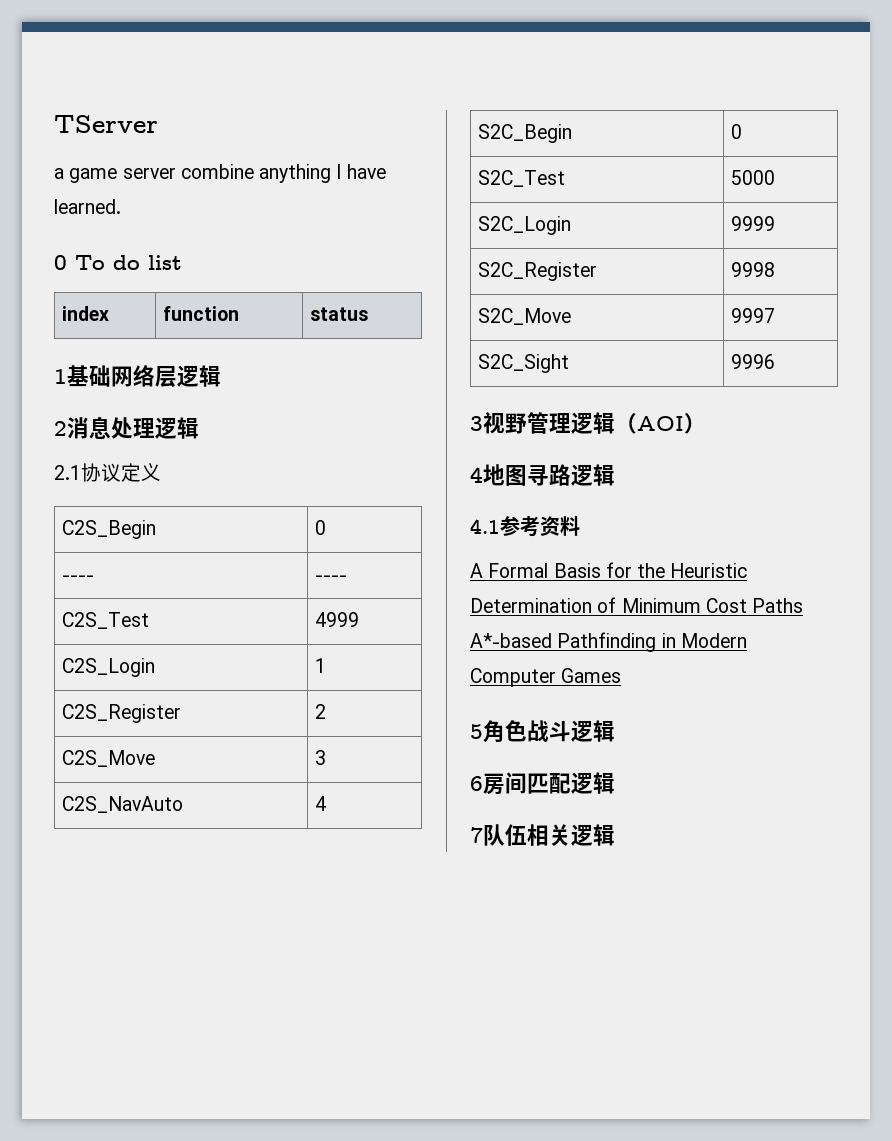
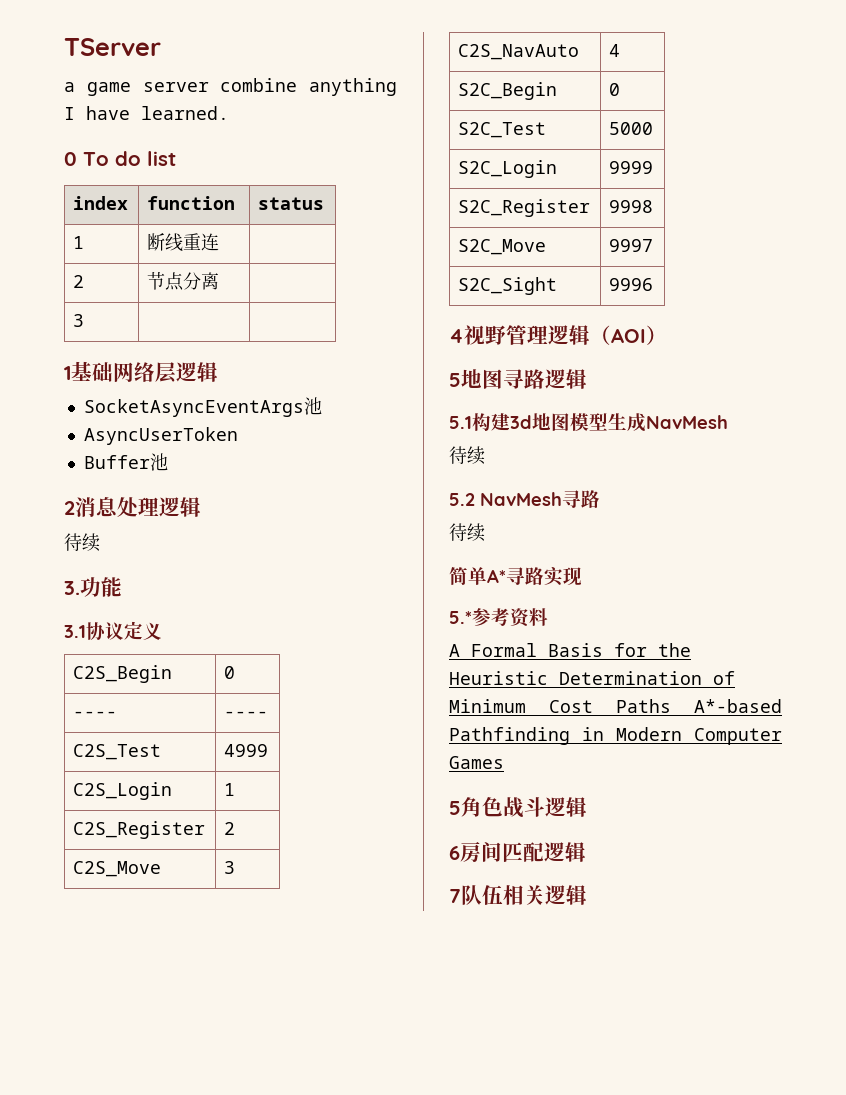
+ 1 | 断线重连 |
+ 2 | 节点分离 |
+ 3 | |
+ SocketAsyncEventArgs池
+ AsyncUserToken
+ Buffer池
  2消息处理逻辑
- 2.1协议定义
+ 待续
+ 3.功能
+ 3.1协议定义
- 3视野管理逻辑（AOI）
+ 4视野管理逻辑（AOI）
- 4地图寻路逻辑
+ 5地图寻路逻辑
- 4.1参考资料
+ 5.1构建3d地图模型生成NavMesh
+ 待续
+ 5.2 NavMesh寻路
+ 待续
+ 简单A*寻路实现
+ 5.*参考资料

